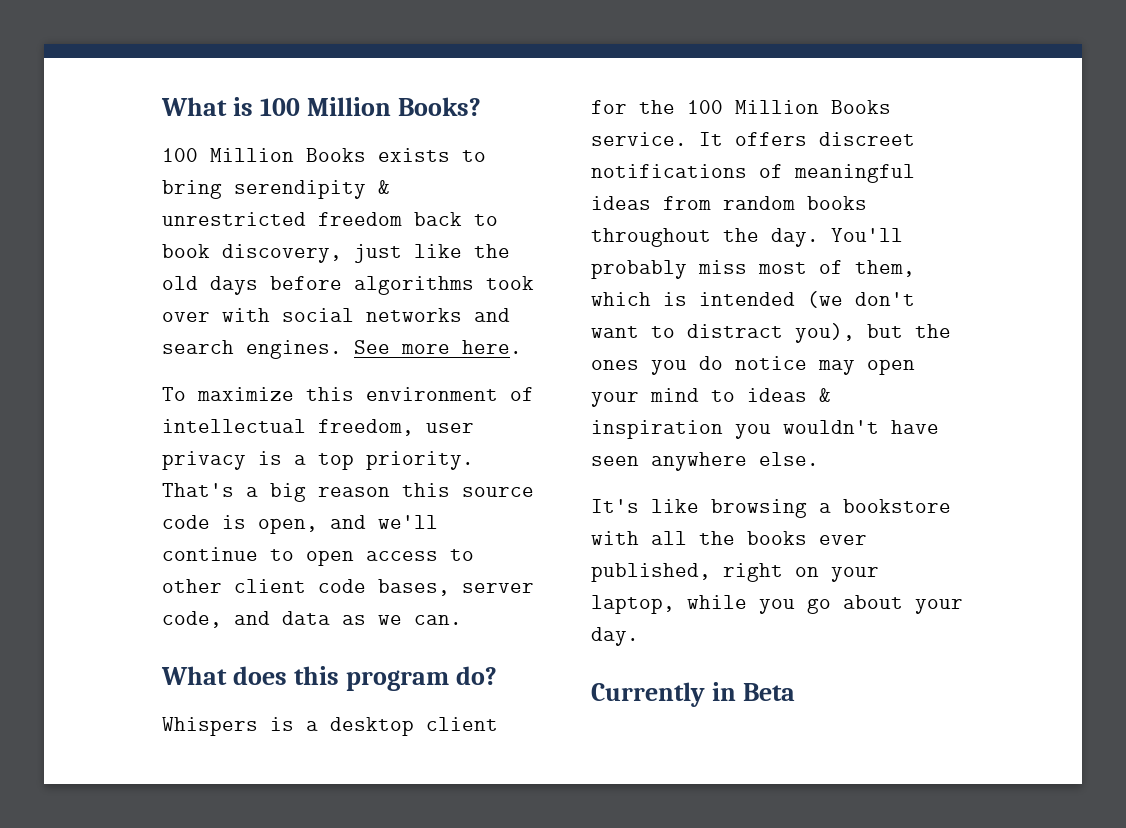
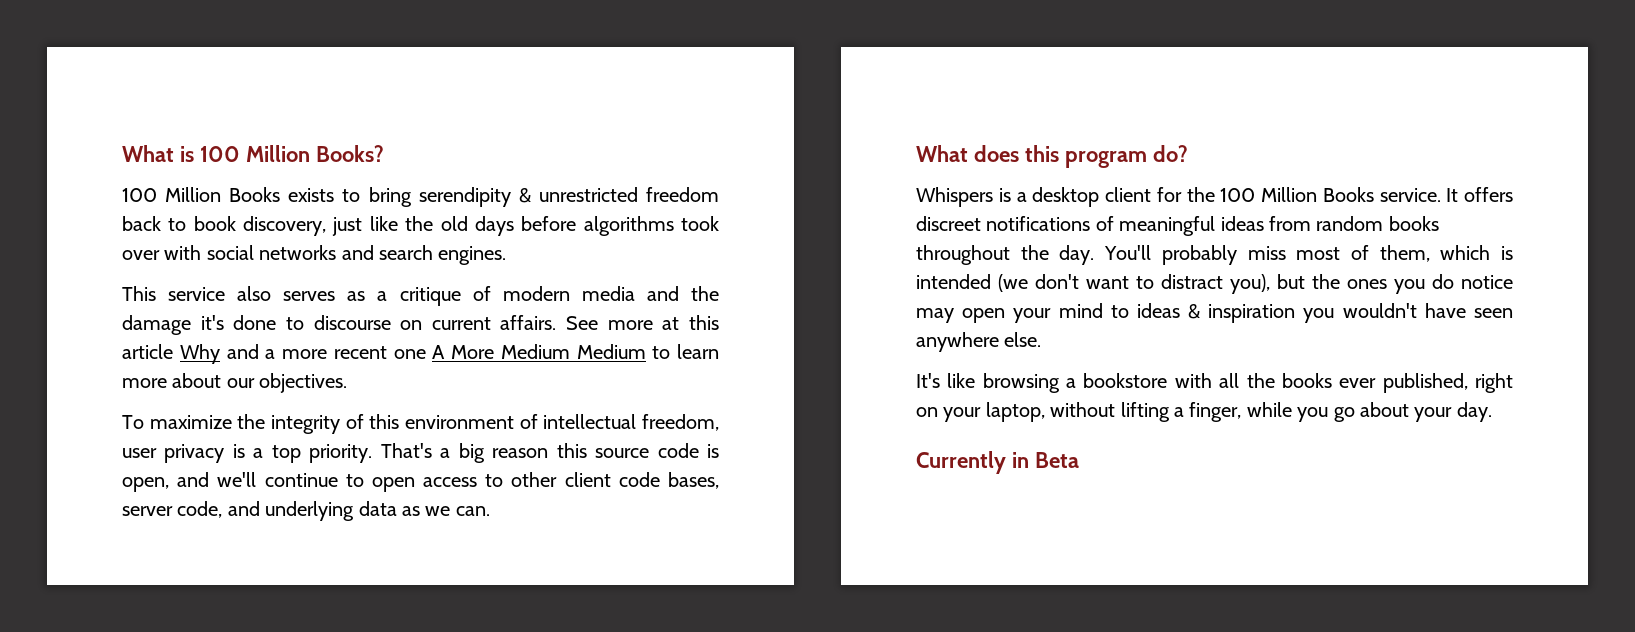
- 100 Million Books exists to bring serendipity & unrestricted freedom back to book discovery, just like the old days before algorithms took over with social networks and search engines. See more here.
+ 100 Million Books exists to bring serendipity & unrestricted freedom back to book discovery, just like the old days before algorithms took over with social networks and search engines.
+ This service also serves as a critique of modern media and the damage it's done to discourse on current affairs. See more at this article Why and a more recent one A More Medium Medium to learn more about our objectives.
- To maximize this environment of intellectual freedom, user privacy is a top priority.
+ To maximize the integrity of this environment of intellectual freedom, user privacy is a top priority.
- That's a big reason this source code is open, and we'll continue to open access to other client code bases, server code, and data as we can.
+ That's a big reason this source code is open, and we'll continue to open access to other client code bases, server code, and underlying data as we can.
- It's like browsing a bookstore with all the books ever published, right on your laptop, while you go about your day.
+ It's like browsing a bookstore with all the books ever published, right on your laptop, without lifting a finger, while you go about your day.

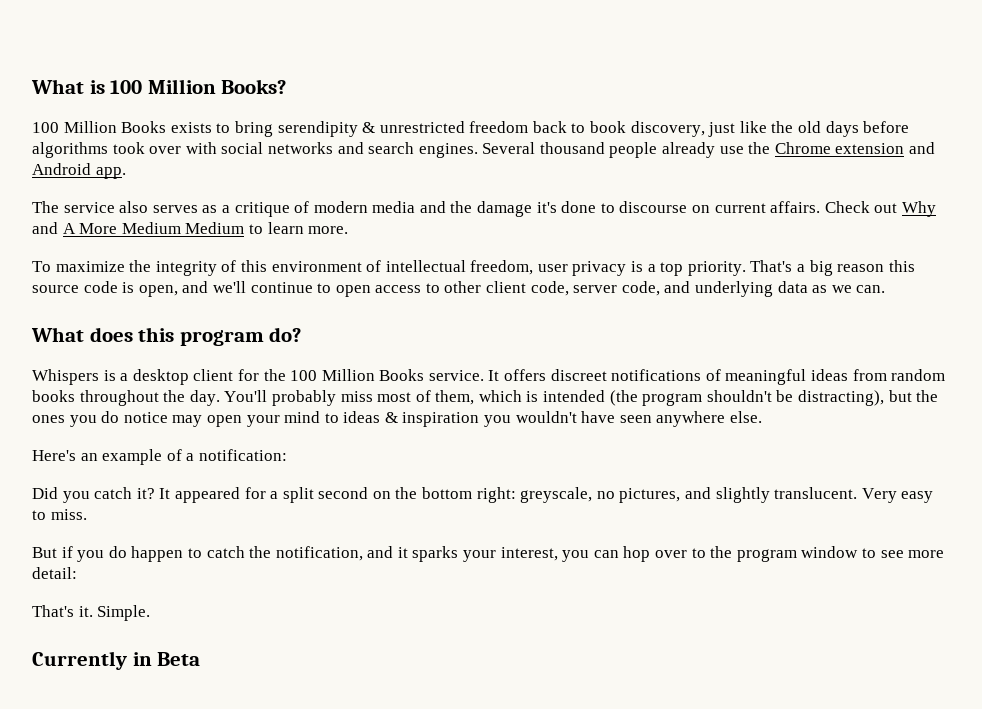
- 100 Million Books exists to bring serendipity & unrestricted freedom back to book discovery, just like the old days before algorithms took over with social networks and search engines.
- This service also serves as a critique of modern media and the damage it's done to discourse on current affairs.
+ 100 Million Books exists to bring serendipity & unrestricted freedom back to book discovery, just like the old days before algorithms took over with social networks and search engines. Several thousand people already use the Chrome extension and Android app.
+ The service also serves as a critique of modern media and the damage it's done to discourse on current affairs.
- See more at this article Why and a more recent one A More Medium Medium to learn more about our objectives.
+ Check out Why and A More Medium Medium to learn more.
- That's a big reason this source code is open, and we'll continue to open access to other client code bases, server code, and underlying data as we can.
+ That's a big reason this source code is open, and we'll continue to open access to other client code, server code, and underlying data as we can.
- You'll probably miss most of them, which is intended (we don't want to distract you), but the ones you do notice may open your mind to ideas & inspiration you wouldn't have seen anywhere else.
+ You'll probably miss most of them, which is intended (the program shouldn't be distracting), but the ones you do notice may open your mind to ideas & inspiration you wouldn't have seen anywhere else.
- It's like browsing a bookstore with all the books ever published, right on your laptop, without lifting a finger, while you go about your day.
+ Here's an example of a notification:
+ Did you catch it? It appeared for a split second on the bottom right: greyscale, no pictures, and slightly translucent. Very easy to miss.
+ But if you do happen to catch the notification, and it sparks your interest, you can hop over to the program window to see more detail:
+ That's it. Simple.

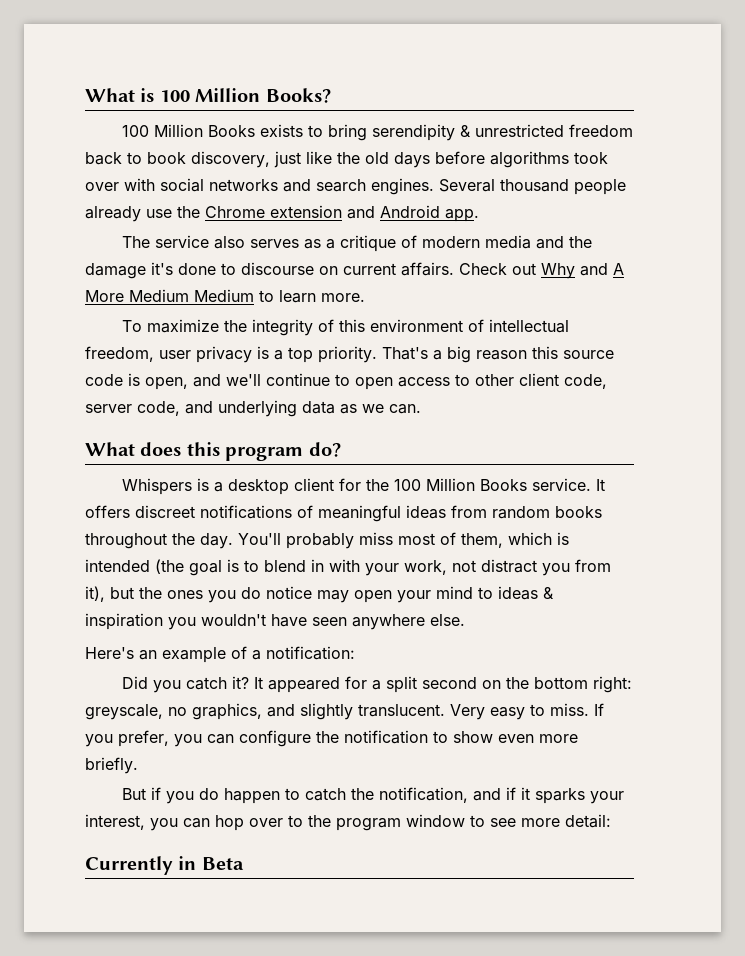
- You'll probably miss most of them, which is intended (the program shouldn't be distracting), but the ones you do notice may open your mind to ideas & inspiration you wouldn't have seen anywhere else.
+ You'll probably miss most of them, which is intended (the goal is to blend in with your work, not distract you from it), but the ones you do notice may open your mind to ideas & inspiration you wouldn't have seen anywhere else.
- It appeared for a split second on the bottom right: greyscale, no pictures, and slightly translucent.
+ It appeared for a split second on the bottom right: greyscale, no graphics, and slightly translucent.
+ If you prefer, you can configure the notification to show even more briefly.
- But if you do happen to catch the notification, and it sparks your interest, you can hop over to the program window to see more detail:
+ But if you do happen to catch the notification, and if it sparks your interest, you can hop over to the program window to see more detail:
- That's it. Simple.

